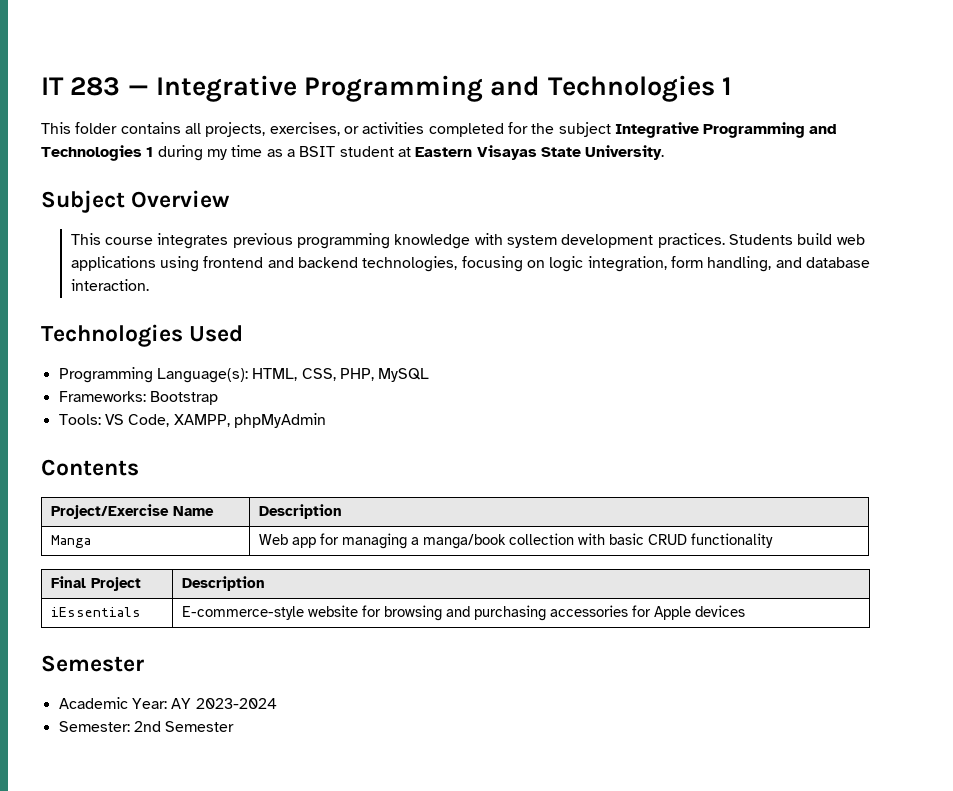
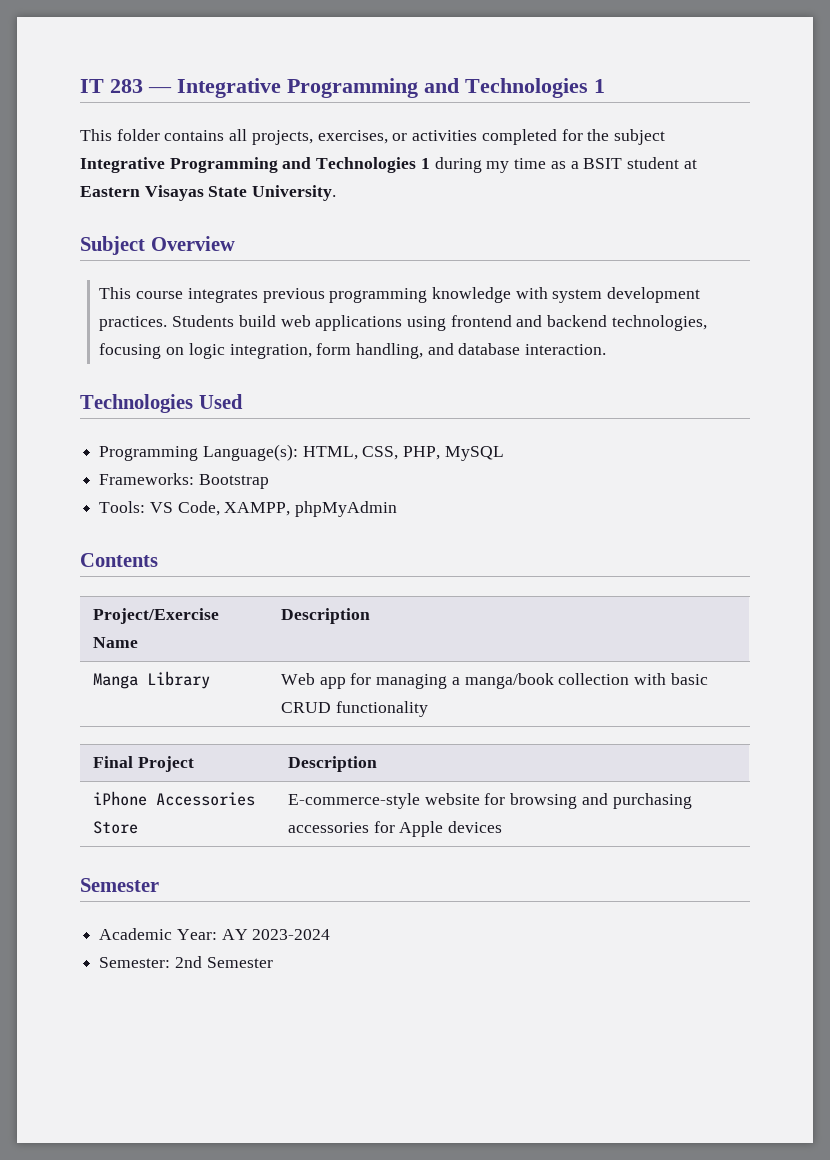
- Manga | Web app for managing a manga/book collection with basic CRUD functionality
+ Manga Library | Web app for managing a manga/book collection with basic CRUD functionality
- iEssentials | E-commerce-style website for browsing and purchasing accessories for Apple devices
+ iPhone Accessories Store | E-commerce-style website for browsing and purchasing accessories for Apple devices

